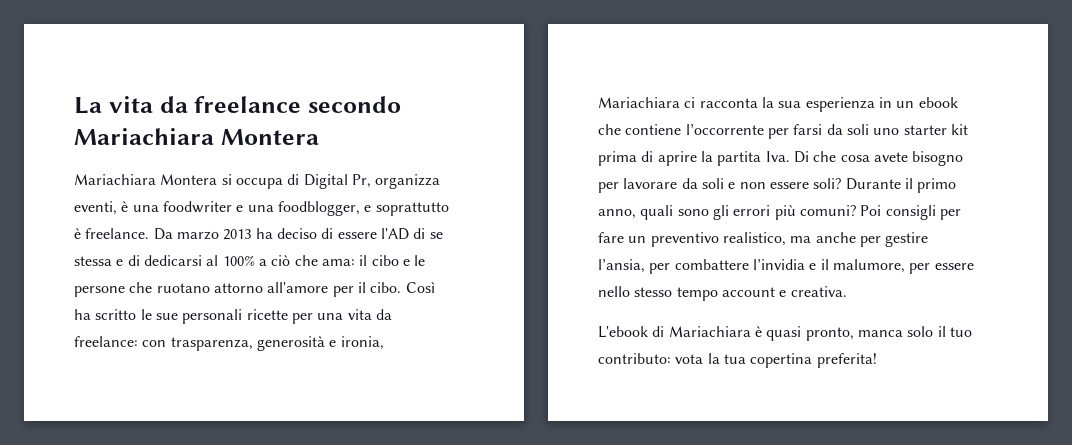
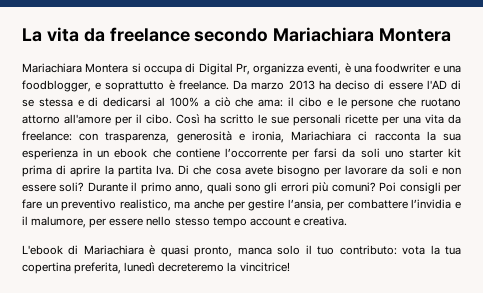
- L'ebook di Mariachiara è quasi pronto, manca solo il tuo contributo: vota la tua copertina preferita!
+ L'ebook di Mariachiara è quasi pronto, manca solo il tuo contributo: vota la tua copertina preferita, lunedì decreteremo la vincitrice!

